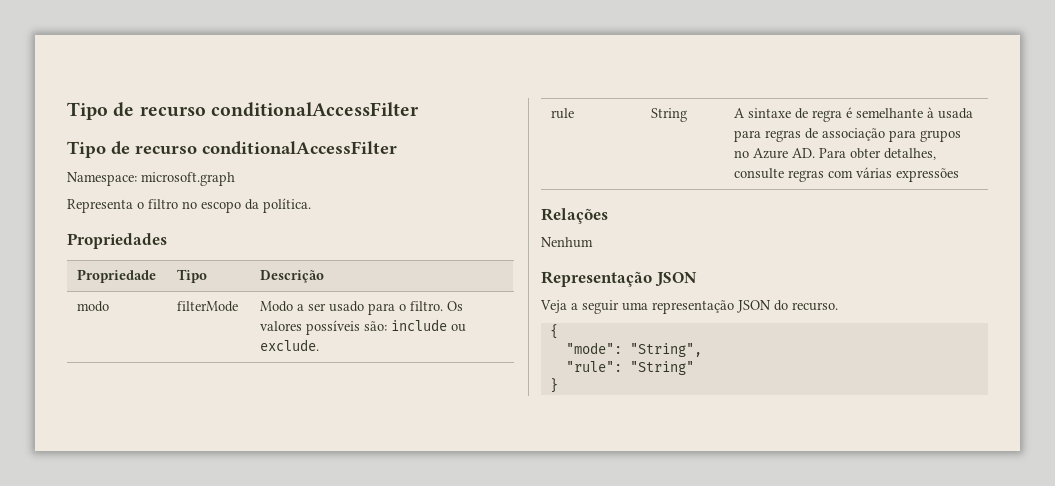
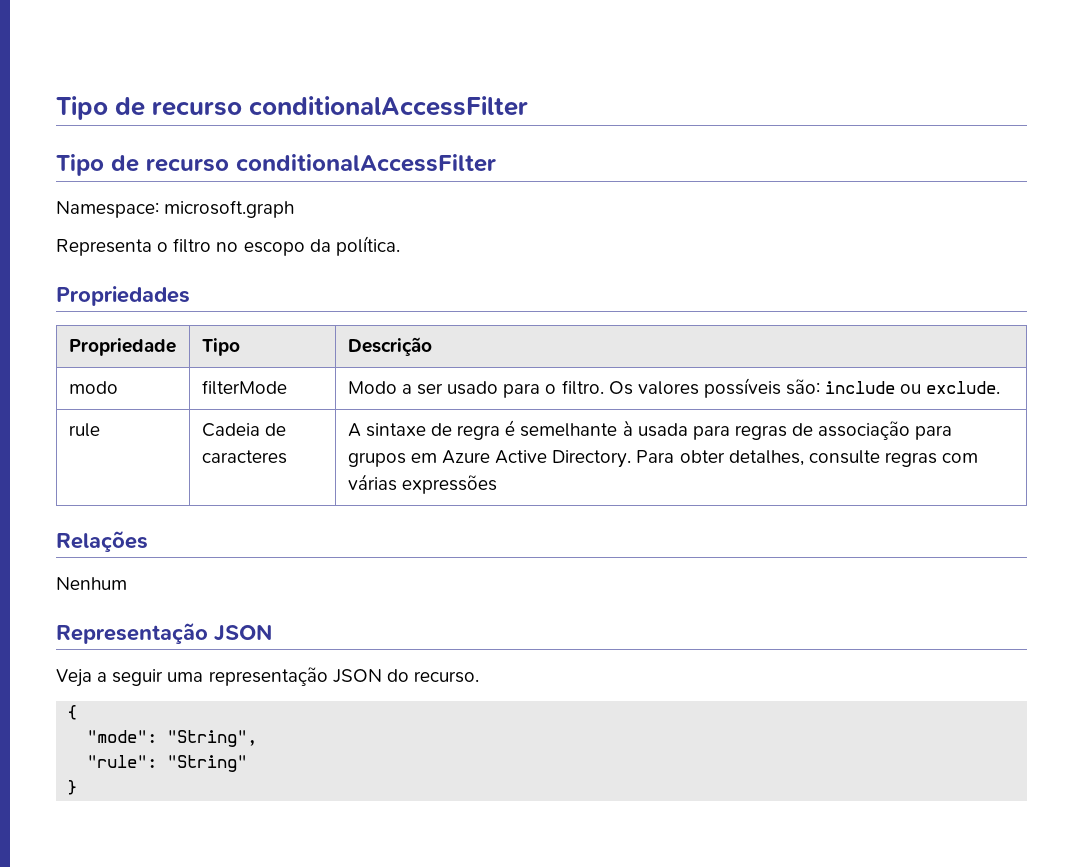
- rule | String | A sintaxe de regra é semelhante à usada para regras de associação para grupos no Azure AD. Para obter detalhes, consulte regras com várias expressões
+ rule | Cadeia de caracteres | A sintaxe de regra é semelhante à usada para regras de associação para grupos em Azure Active Directory. Para obter detalhes, consulte regras com várias expressões

